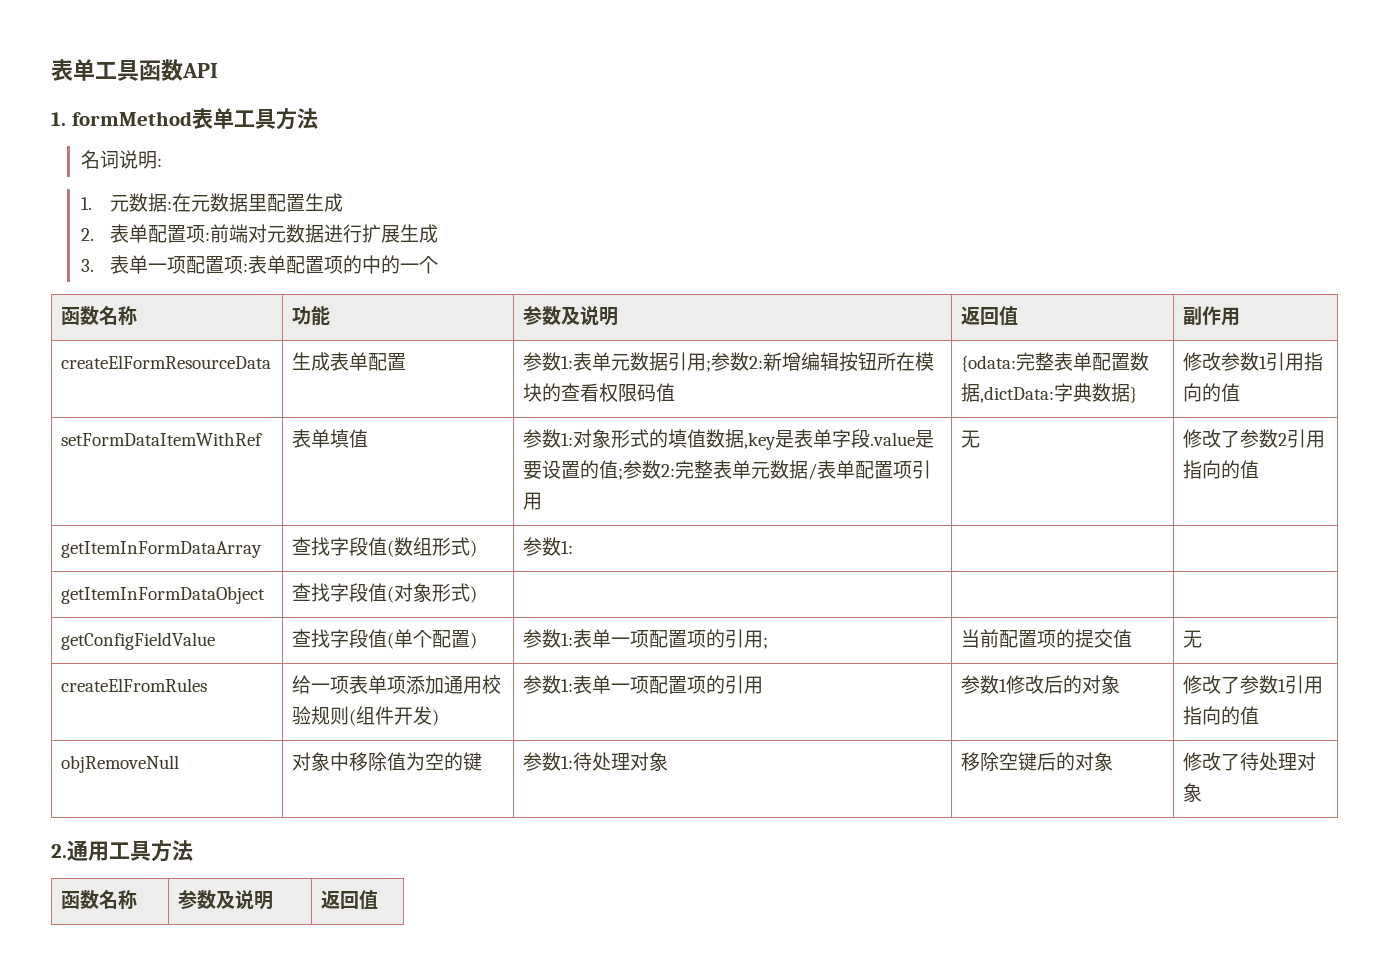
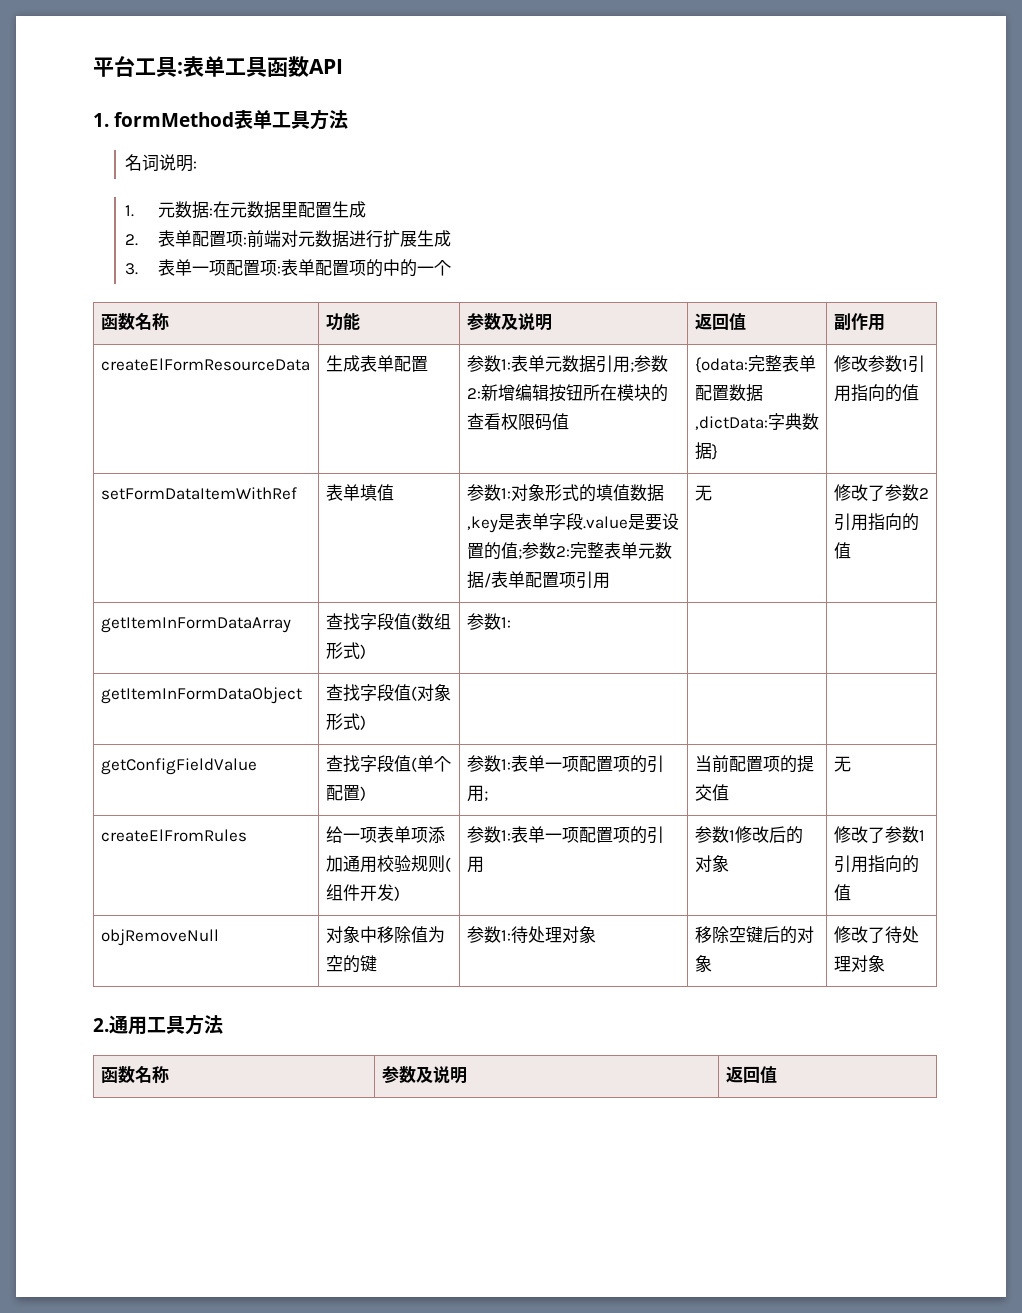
- 表单工具函数API
+ 平台工具:表单工具函数API

